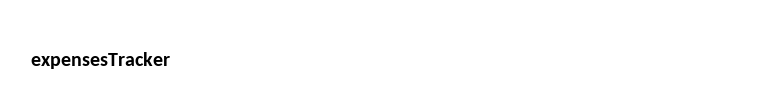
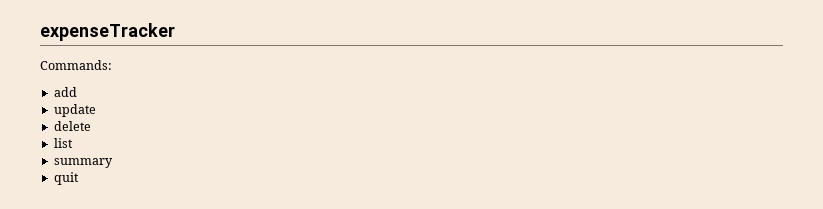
- expensesTracker
+ expenseTracker
+ Commands:
+ add
+ update
+ delete
+ list
+ summary
+ quit

